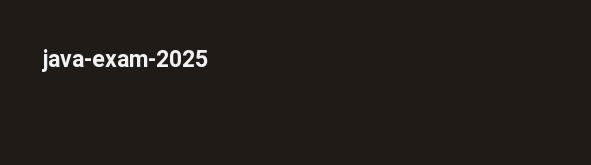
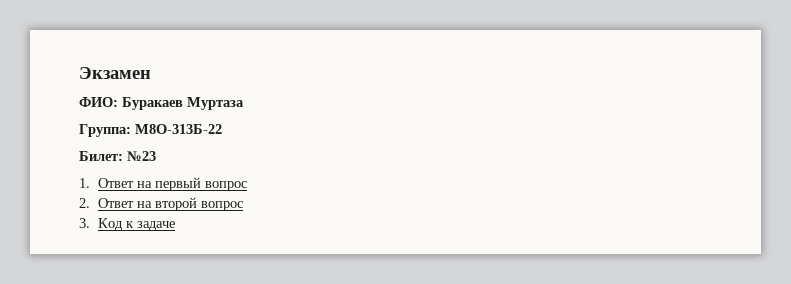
- java-exam-2025
+ Экзамен
+ ФИО: Буракаев Муртаза
+ Группа: М8О-313Б-22
+ Билет: №23
+ 1. Ответ на первый вопрос
+ 2. Ответ на второй вопрос
+ 3. Код к задаче

